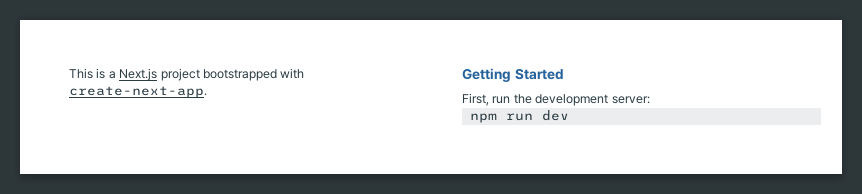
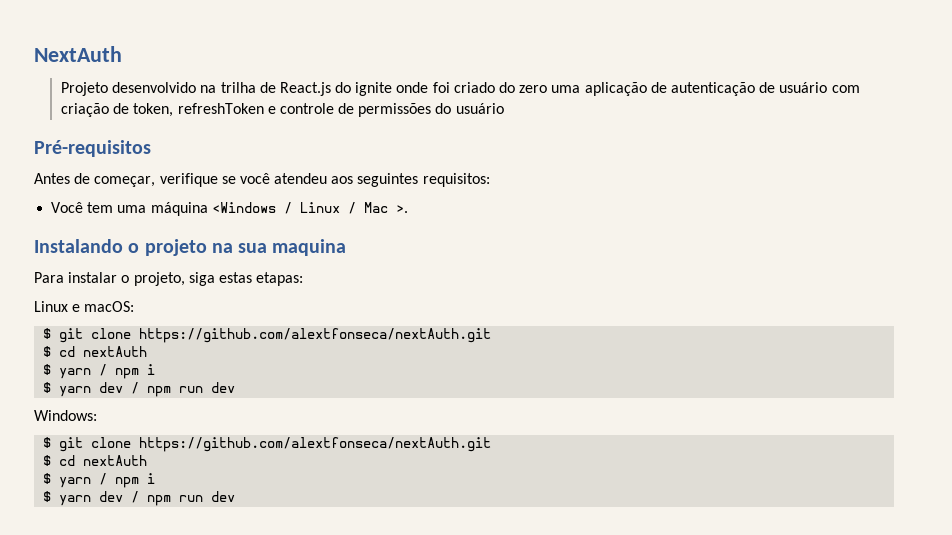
- This is a Next.js project bootstrapped with create-next-app.
- Getting Started
- First, run the development server:
- npm run dev
+ NextAuth
+ Projeto desenvolvido na trilha de React.js do ignite onde foi criado do zero uma aplicação de autenticação de usuário com criação de token, refreshToken e controle de permissões do usuário
+ Pré-requisitos
+ Antes de começar, verifique se você atendeu aos seguintes requisitos:
+ Você tem uma máquina <Windows / Linux / Mac >.
+ Instalando o projeto na sua maquina
+ Para instalar o projeto, siga estas etapas:
+ Linux e macOS:
+ $ git clone https://github.com/alextfonseca/nextAuth.git
+ $ cd nextAuth
+ $ yarn / npm i
+ $ yarn dev / npm run dev
+ Windows:
+ $ git clone https://github.com/alextfonseca/nextAuth.git
+ $ cd nextAuth
+ $ yarn / npm i
+ $ yarn dev / npm run dev

